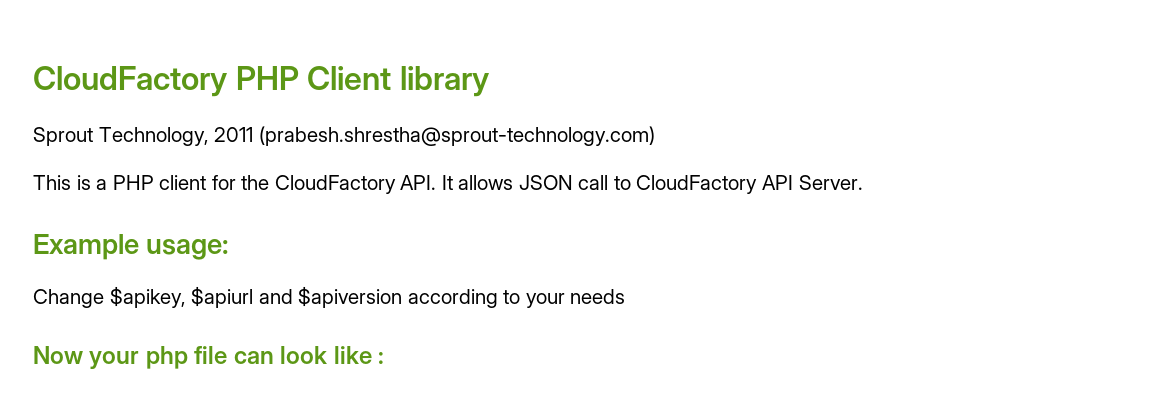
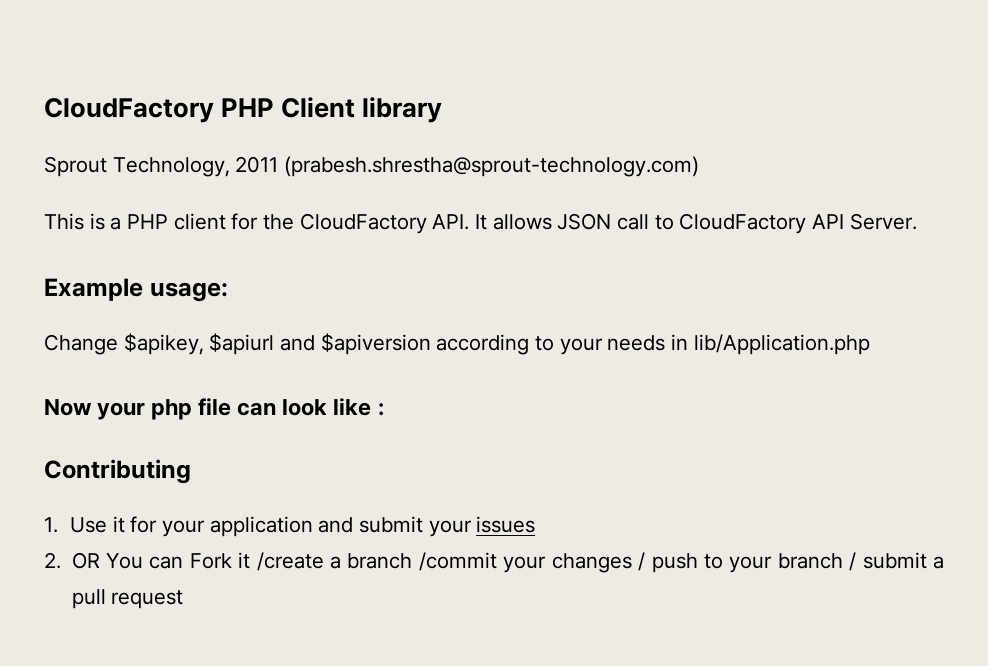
- Change $apikey, $apiurl and $apiversion according to your needs
+ Change $apikey, $apiurl and $apiversion according to your needs in lib/Application.php
+ Contributing
+ 1. Use it for your application and submit your issues
+ 2. OR You can Fork it /create a branch /commit your changes / push to your branch / submit a pull request

